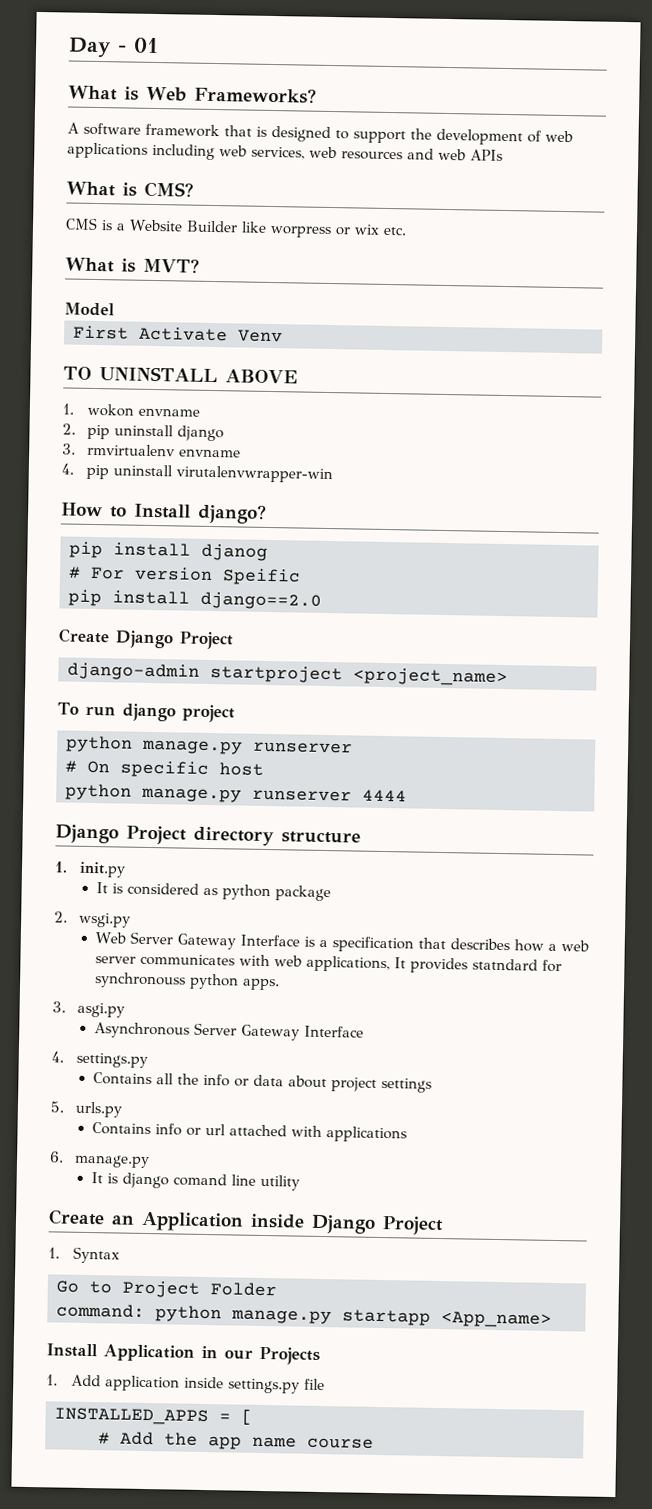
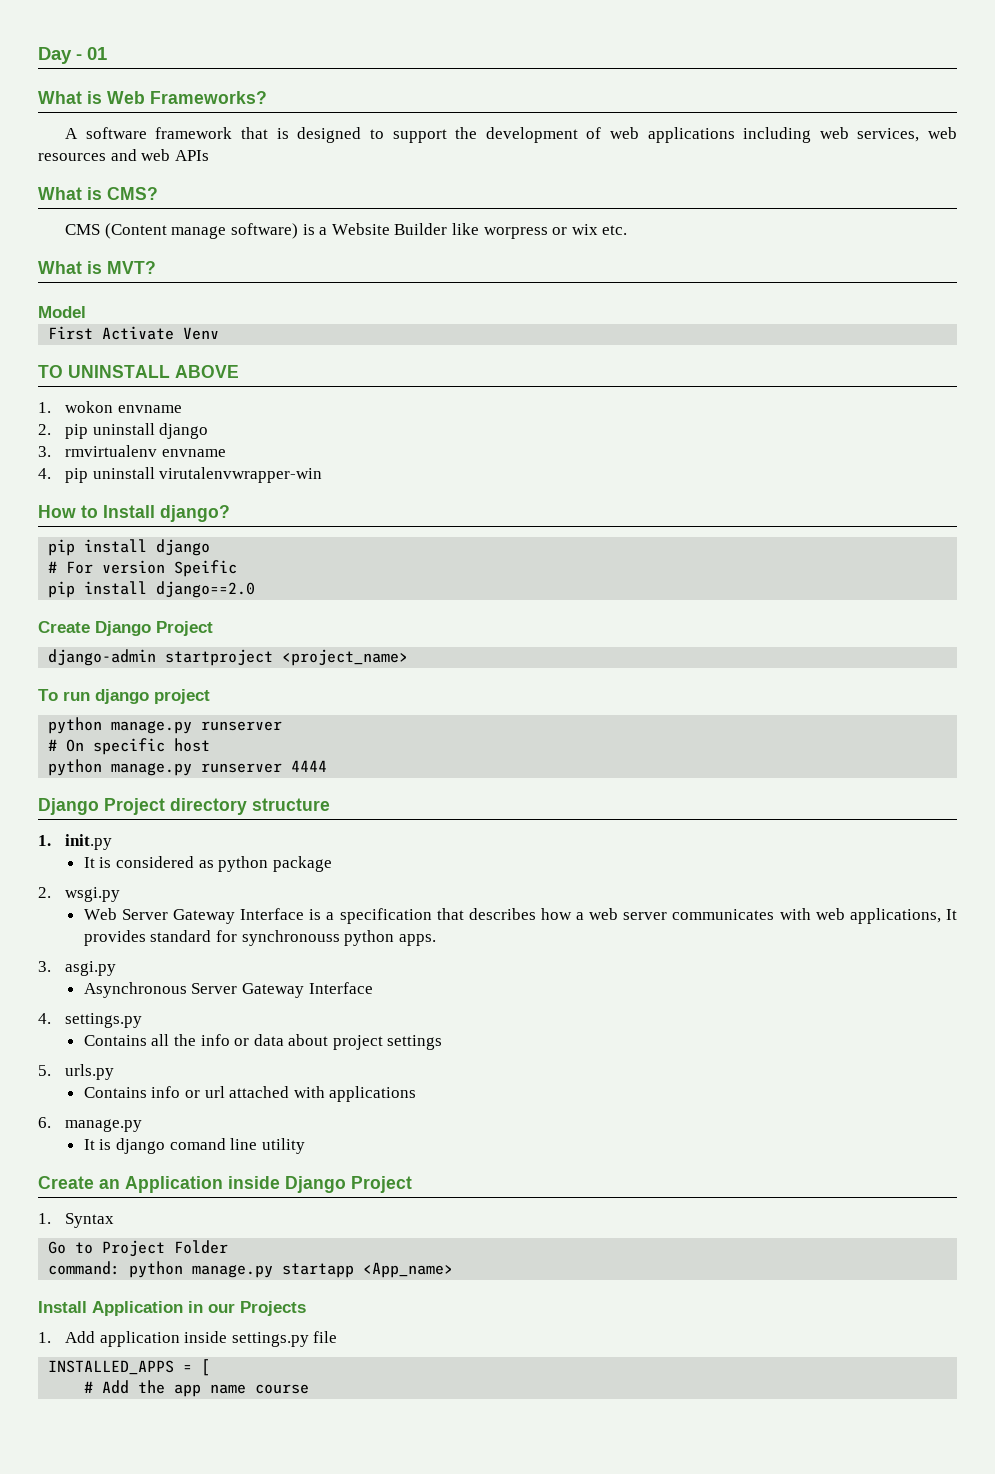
- CMS is a Website Builder like worpress or wix etc.
+ CMS (Content manage software) is a Website Builder like worpress or wix etc.
- pip install djanog
+ pip install django
- Web Server Gateway Interface is a specification that describes how a web server communicates with web applications, It provides statndard for synchronouss python apps.
+ Web Server Gateway Interface is a specification that describes how a web server communicates with web applications, It provides standard for synchronouss python apps.

